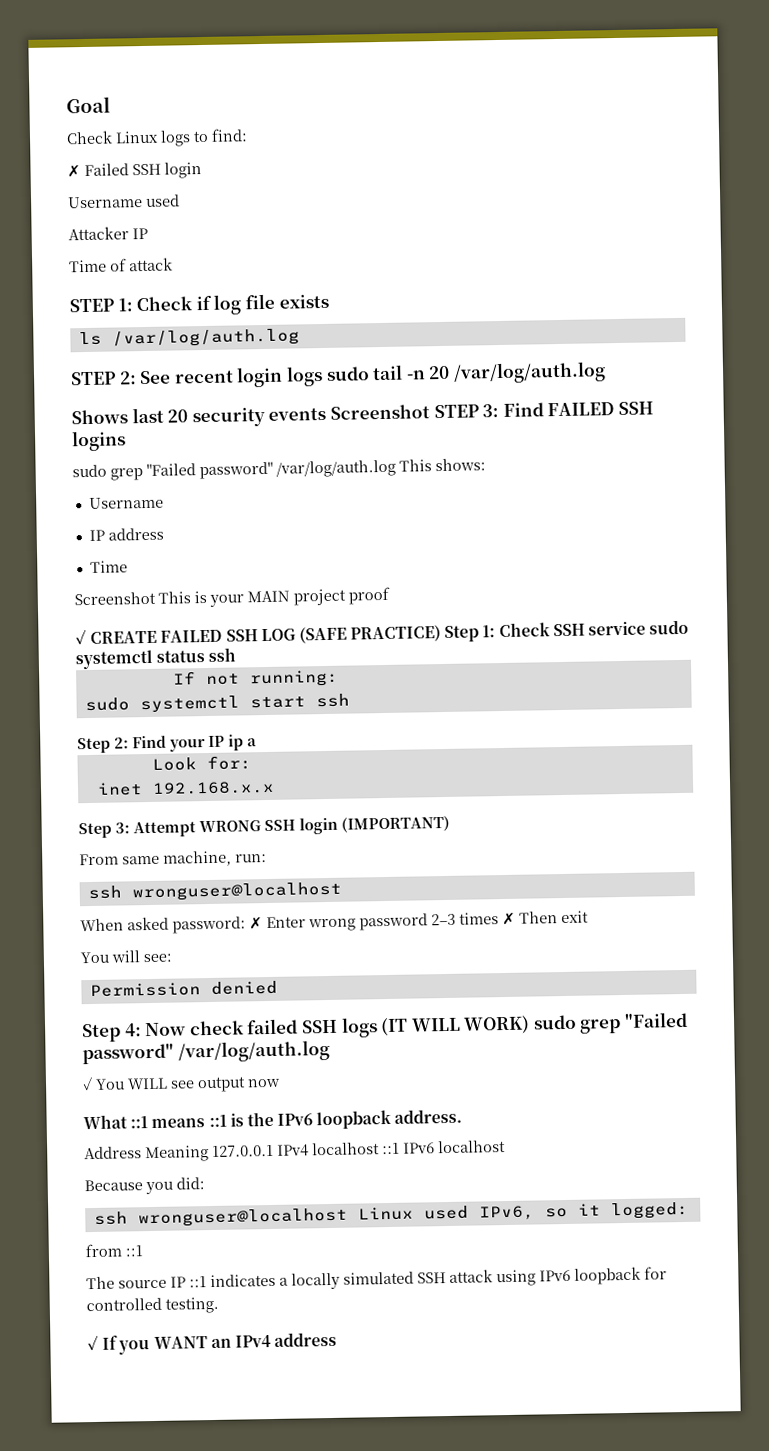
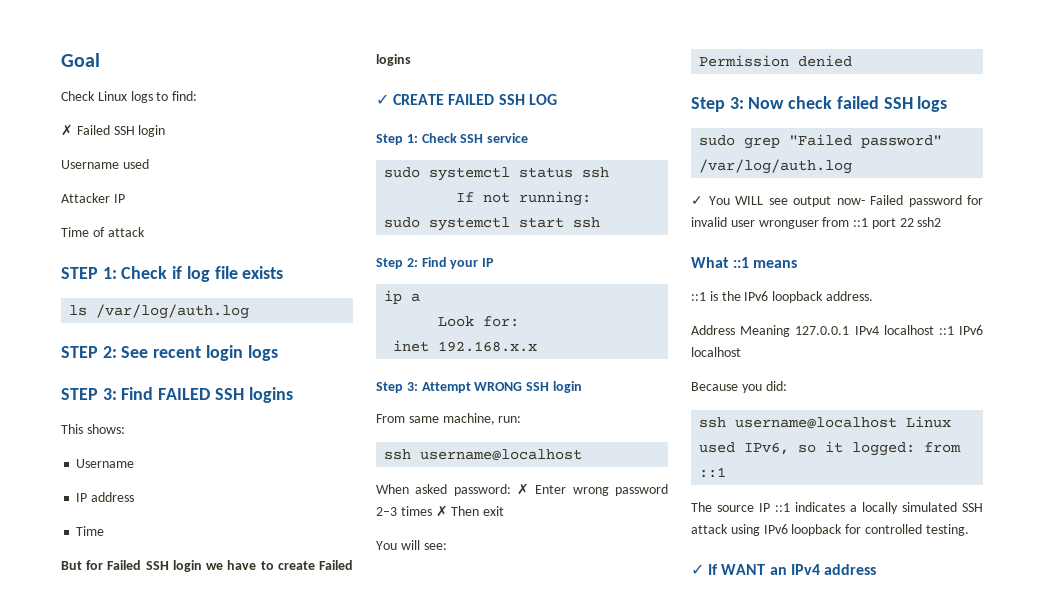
- STEP 2: See recent login logs sudo tail -n 20 /var/log/auth.log
- Shows last 20 security events Screenshot STEP 3: Find FAILED SSH logins
+ STEP 2: See recent login logs
+ STEP 3: Find FAILED SSH logins
- sudo grep "Failed password" /var/log/auth.log This shows:
+ This shows:
- Screenshot This is your MAIN project proof
+ But for Failed SSH login we have to create Failed logins
- ✓ CREATE FAILED SSH LOG (SAFE PRACTICE) Step 1: Check SSH service sudo systemctl status ssh
+ ✓ CREATE FAILED SSH LOG
+ Step 1: Check SSH service
+ sudo systemctl status ssh
- Step 2: Find your IP ip a
+ Step 2: Find your IP
+ ip a
- Step 3: Attempt WRONG SSH login (IMPORTANT)
+ Step 3: Attempt WRONG SSH login
  From same machine, run:
- ssh wronguser@localhost
+ ssh username@localhost
- Step 4: Now check failed SSH logs (IT WILL WORK) sudo grep "Failed password" /var/log/auth.log
+ Step 3: Now check failed SSH logs
+ sudo grep "Failed password" /var/log/auth.log
- ✓ You WILL see output now
+ ✓ You WILL see output now- Failed password for invalid user wronguser from ::1 port 22 ssh2
- What ::1 means ::1 is the IPv6 loopback address.
+ What ::1 means
+ ::1 is the IPv6 loopback address.
- ssh wronguser@localhost Linux used IPv6, so it logged:
- from ::1
+ ssh username@localhost Linux used IPv6, so it logged: from ::1
- ✓ If you WANT an IPv4 address
+ ✓ If WANT an IPv4 address

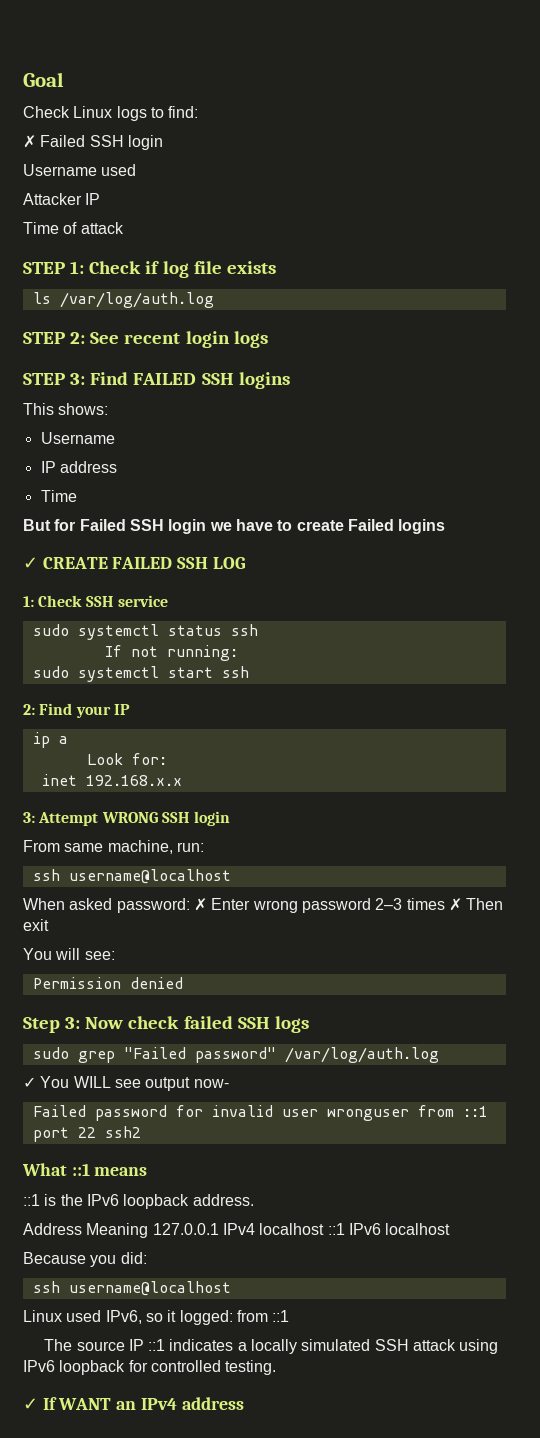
- Step 1: Check SSH service
+ 1: Check SSH service
- Step 2: Find your IP
+ 2: Find your IP
- Step 3: Attempt WRONG SSH login
+ 3: Attempt WRONG SSH login
- ✓ You WILL see output now- Failed password for invalid user wronguser from ::1 port 22 ssh2
+ ✓ You WILL see output now-
+ Failed password for invalid user wronguser from ::1 port 22 ssh2
  Because you did:
- ssh username@localhost Linux used IPv6, so it logged: from ::1
+ ssh username@localhost
+ Linux used IPv6, so it logged: from ::1

